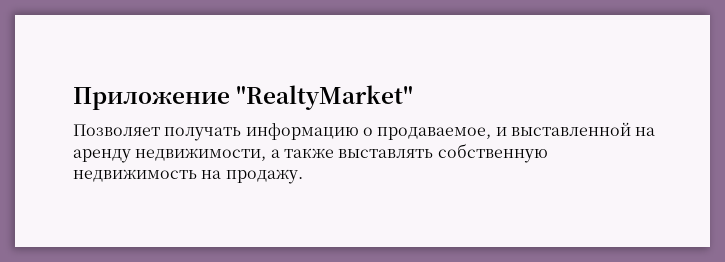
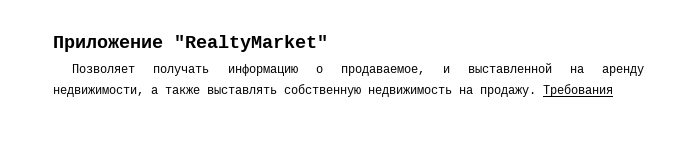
+ Требования

